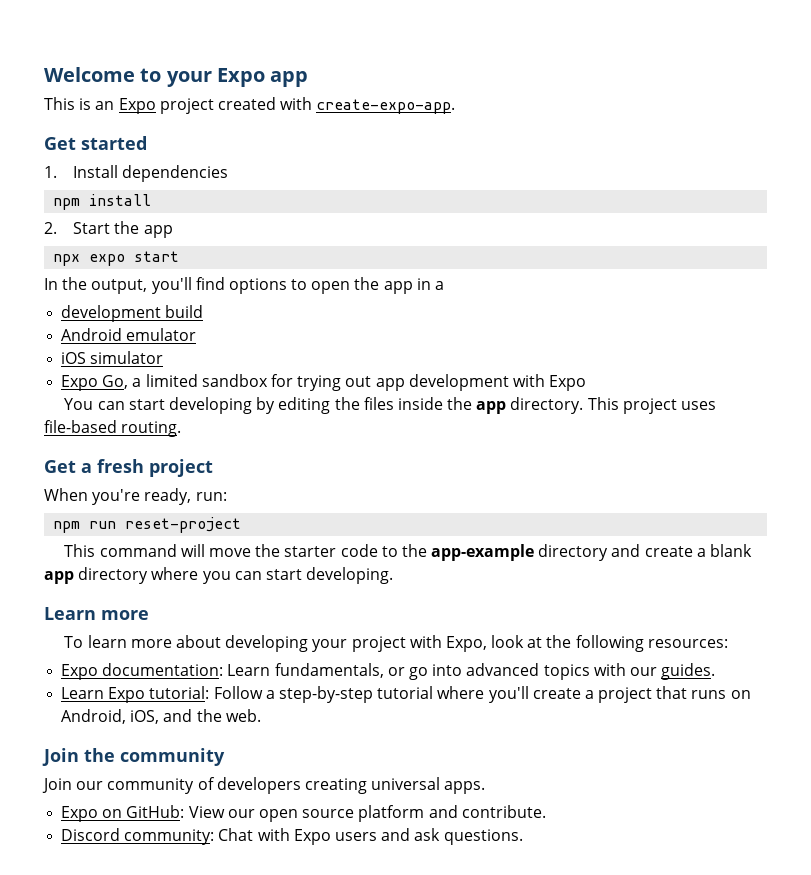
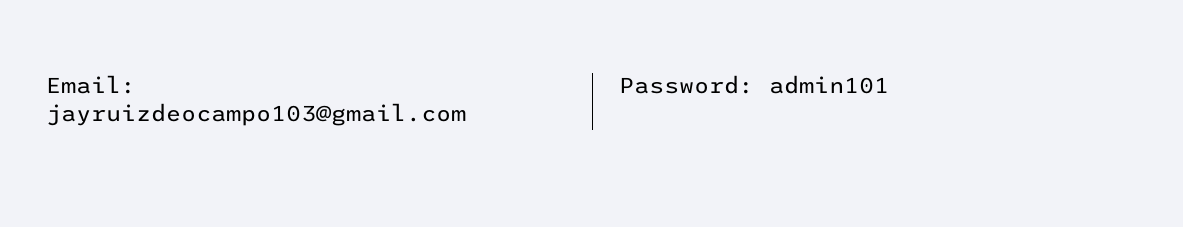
- Welcome to your Expo app
- This is an Expo project created with create-expo-app.
- Get started
- 1. Install dependencies
- npm install
- 2. Start the app
- npx expo start
- In the output, you'll find options to open the app in a
- development build
- Android emulator
- iOS simulator
- Expo Go, a limited sandbox for trying out app development with Expo
- You can start developing by editing the files inside the app directory. This project uses file-based routing.
- Get a fresh project
- When you're ready, run:
- npm run reset-project
- This command will move the starter code to the app-example directory and create a blank app directory where you can start developing.
- Learn more
- To learn more about developing your project with Expo, look at the following resources:
- Expo documentation: Learn fundamentals, or go into advanced topics with our guides.
- Learn Expo tutorial: Follow a step-by-step tutorial where you'll create a project that runs on Android, iOS, and the web.
- Join the community
- Join our community of developers creating universal apps.
- Expo on GitHub: View our open source platform and contribute.
- Discord community: Chat with Expo users and ask questions.
+ Email: jayruizdeocampo103@gmail.com Password: admin101

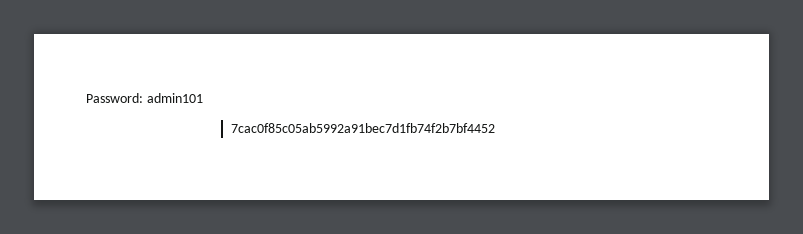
- Email: jayruizdeocampo103@gmail.com Password: admin101
+ Password: admin101
+ 7cac0f85c05ab5992a91bec7d1fb74f2b7bf4452

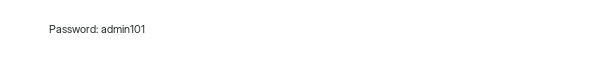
- 7cac0f85c05ab5992a91bec7d1fb74f2b7bf4452

